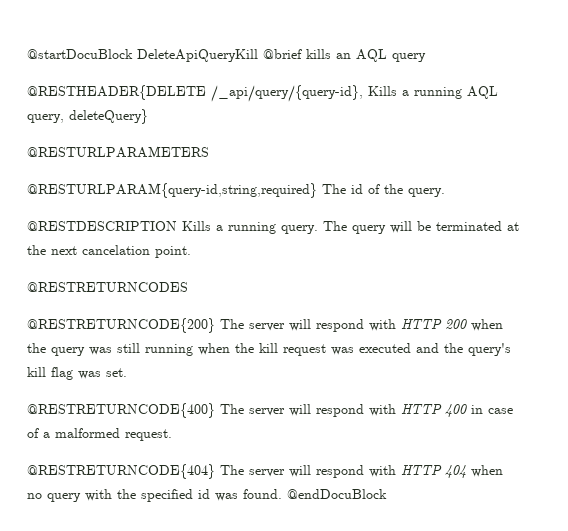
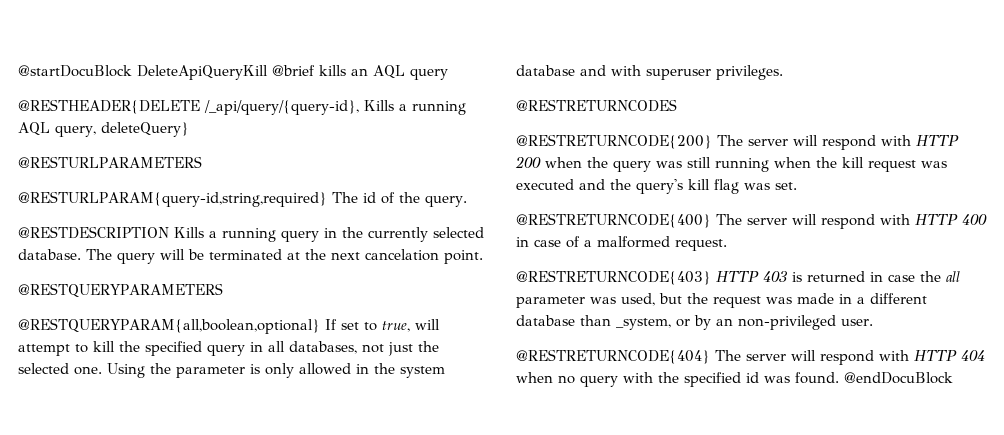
- @RESTDESCRIPTION Kills a running query.
+ @RESTDESCRIPTION Kills a running query in the currently selected database.
+ @RESTQUERYPARAMETERS
+ @RESTQUERYPARAM{all,boolean,optional} If set to true, will attempt to kill the specified query in all databases, not just the selected one. Using the parameter is only allowed in the system database and with superuser privileges.
+ @RESTRETURNCODE{403} HTTP 403 is returned in case the all parameter was used, but the request was made in a different database than _system, or by an non-privileged user.

